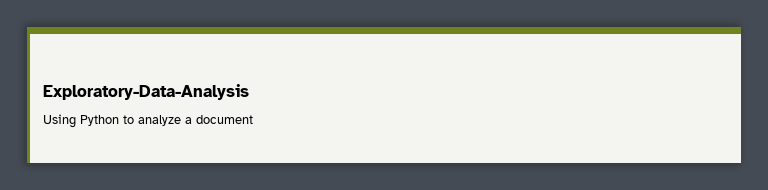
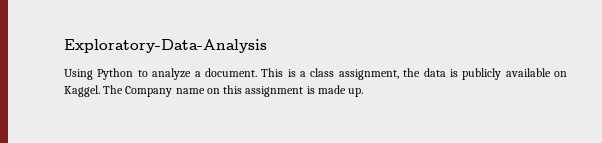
- Using Python to analyze a document
+ Using Python to analyze a document. This is a class assignment, the data is publicly available on Kaggel. The Company name on this assignment is made up.

